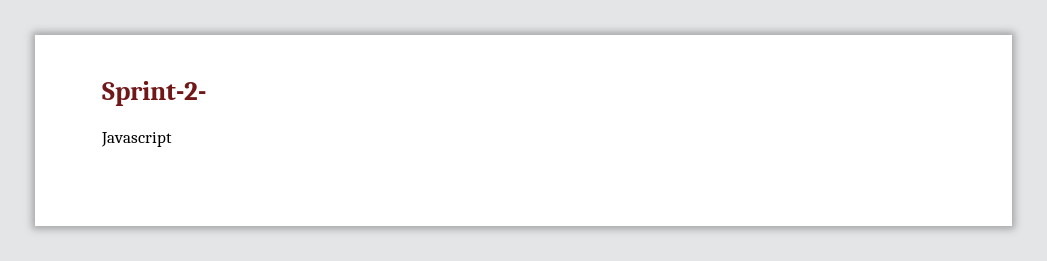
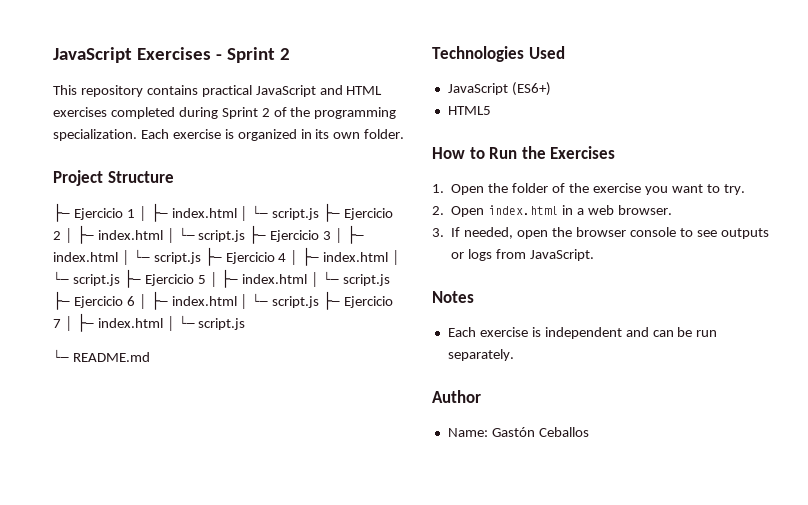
- Sprint-2-
- Javascript
+ JavaScript Exercises - Sprint 2
+ This repository contains practical JavaScript and HTML exercises completed during Sprint 2 of the programming specialization. Each exercise is organized in its own folder.
+ Project Structure
+ ├─ Ejercicio 1 │ ├─ index.html │ └─ script.js ├─ Ejercicio 2 │ ├─ index.html │ └─ script.js ├─ Ejercicio 3 │ ├─ index.html │ └─ script.js ├─ Ejercicio 4 │ ├─ index.html │ └─ script.js ├─ Ejercicio 5 │ ├─ index.html │ └─ script.js ├─ Ejercicio 6 │ ├─ index.html │ └─ script.js ├─ Ejercicio 7 │ ├─ index.html │ └─ script.js
+ └─ README.md
+ Technologies Used
+ JavaScript (ES6+)
+ HTML5
+ How to Run the Exercises
+ 1. Open the folder of the exercise you want to try.
+ 2. Open index.html in a web browser.
+ 3. If needed, open the browser console to see outputs or logs from JavaScript.
+ Notes
+ Each exercise is independent and can be run separately.
+ Author
+ Name: Gastón Ceballos

